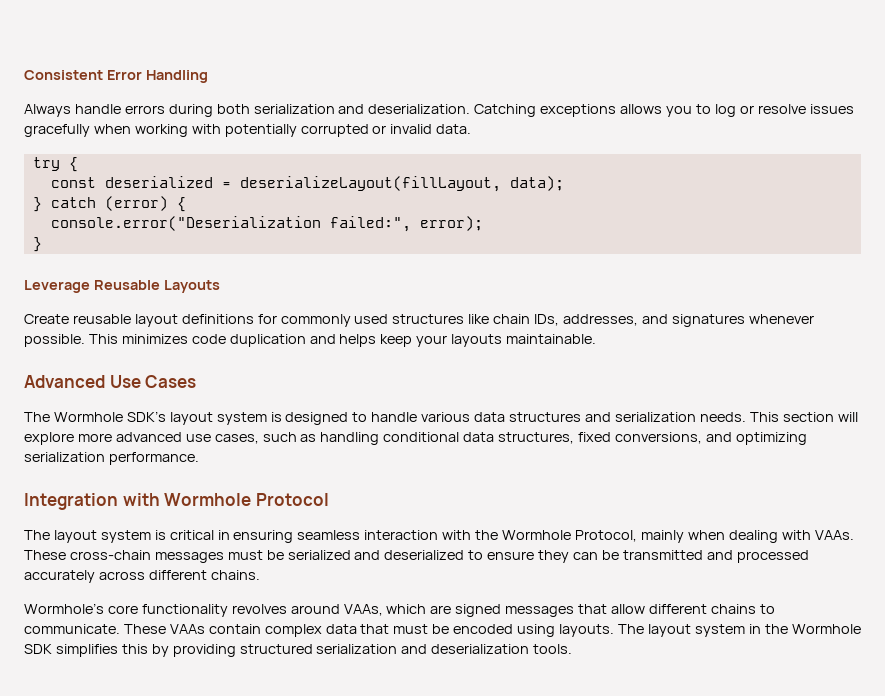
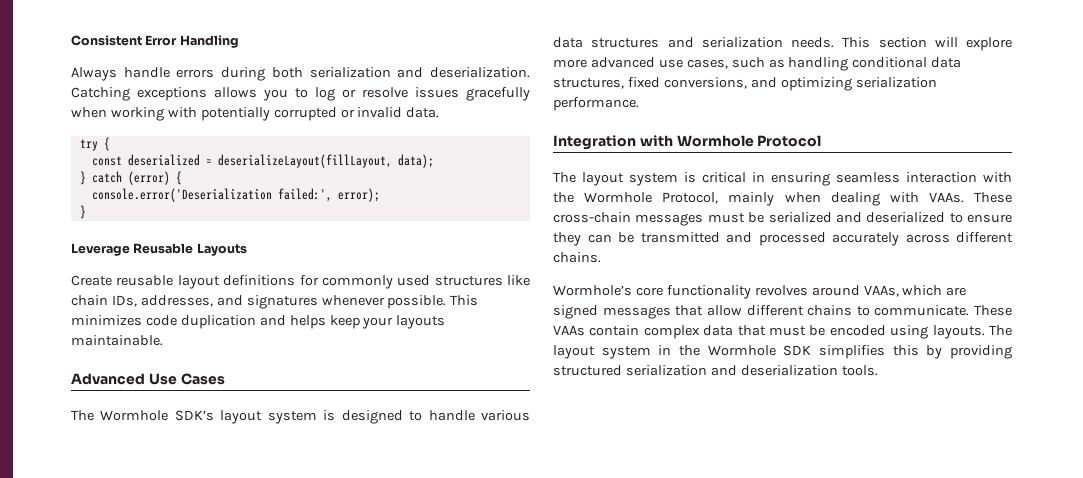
- console.error("Deserialization failed:", error);
+ console.error('Deserialization failed:', error);

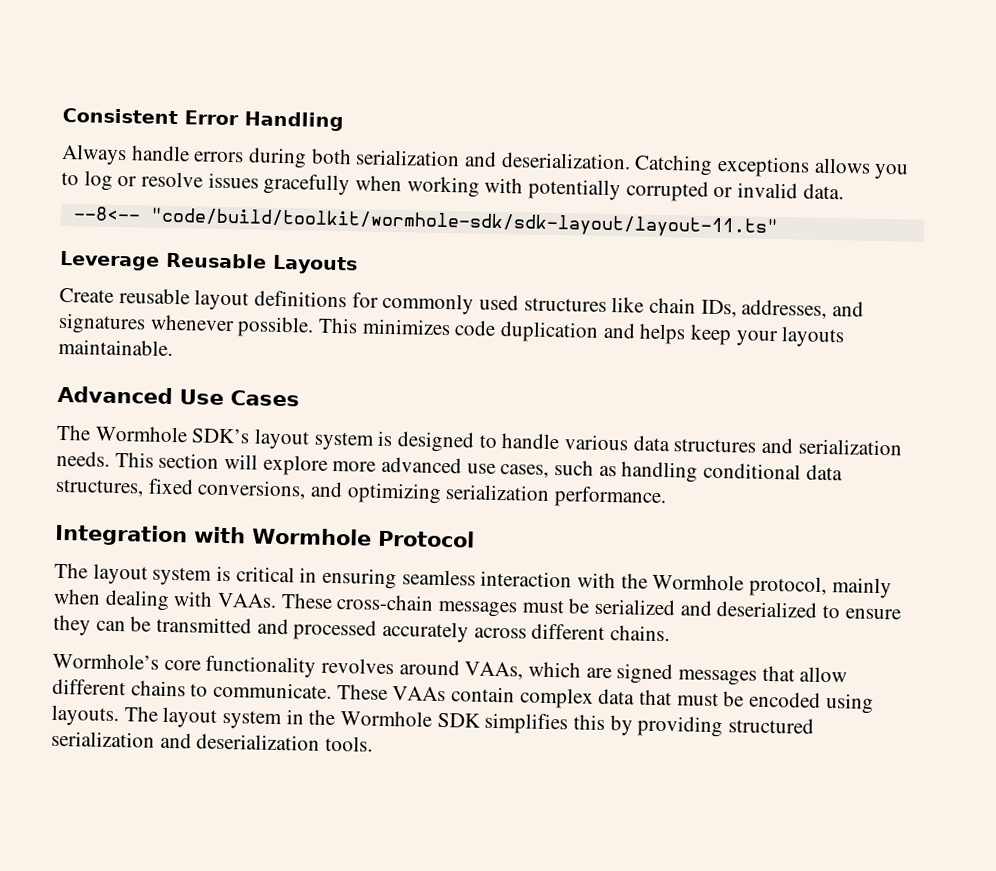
- try {
- const deserialized = deserializeLayout(fillLayout, data);
- } catch (error) {
- console.error('Deserialization failed:', error);
- }
+ --8<-- "code/build/toolkit/wormhole-sdk/sdk-layout/layout-11.ts"
- The layout system is critical in ensuring seamless interaction with the Wormhole Protocol, mainly when dealing with VAAs.
+ The layout system is critical in ensuring seamless interaction with the Wormhole protocol, mainly when dealing with VAAs.

